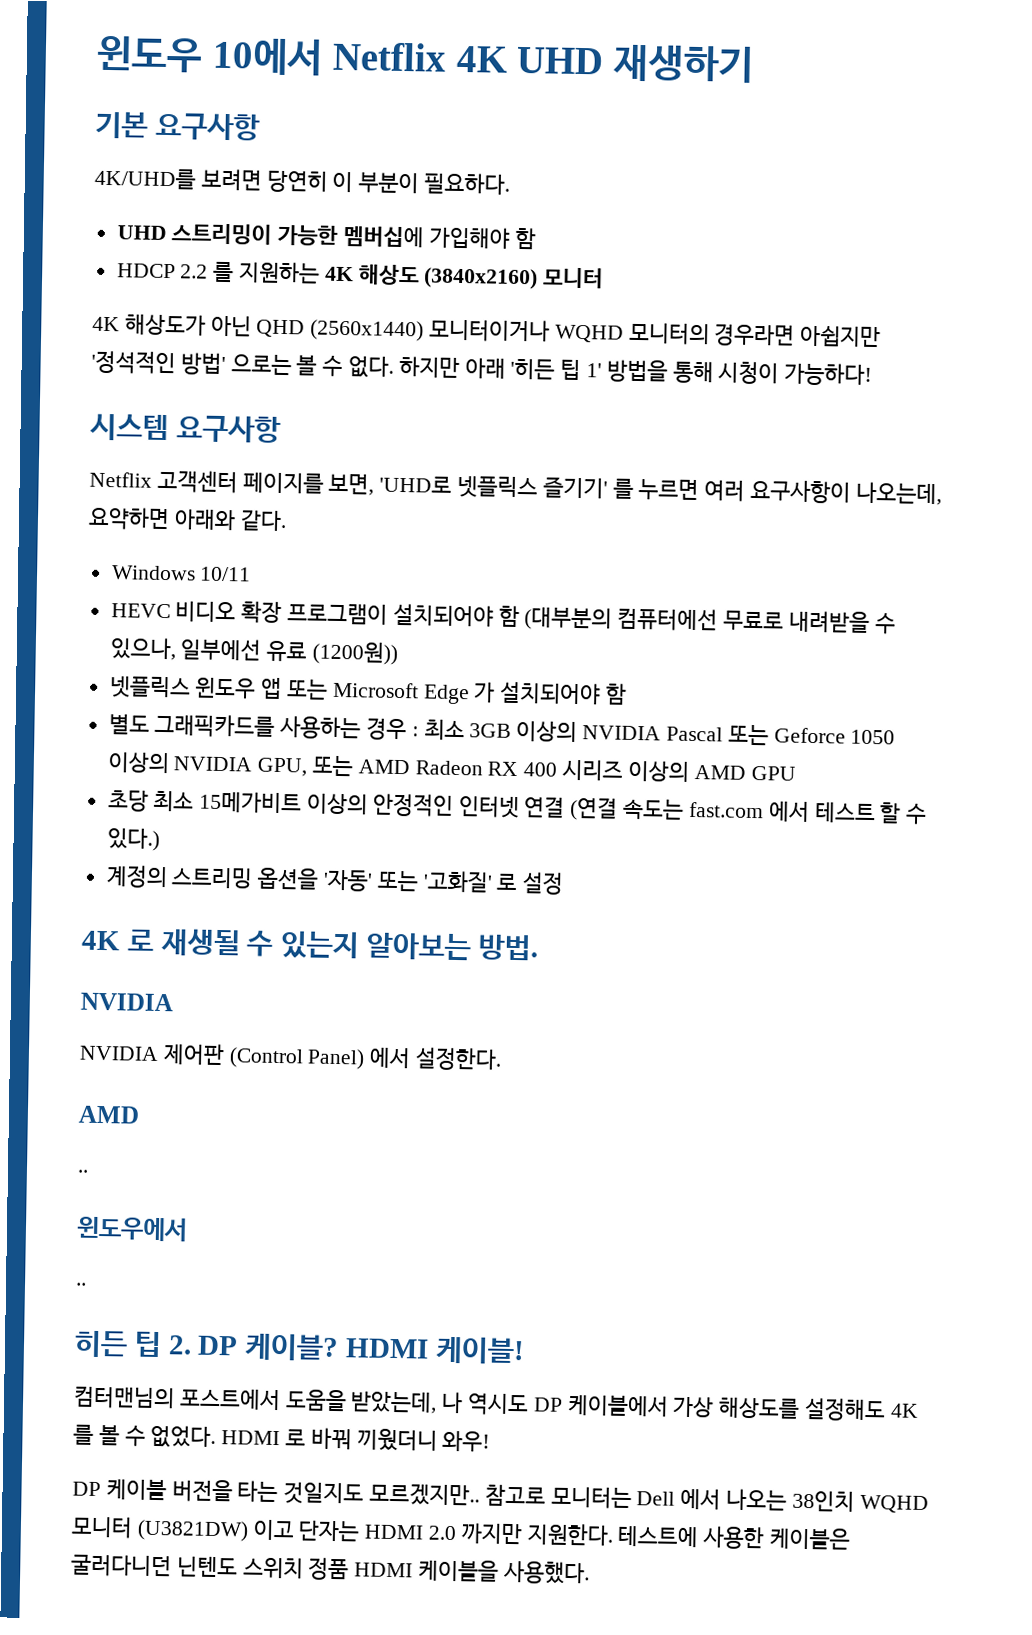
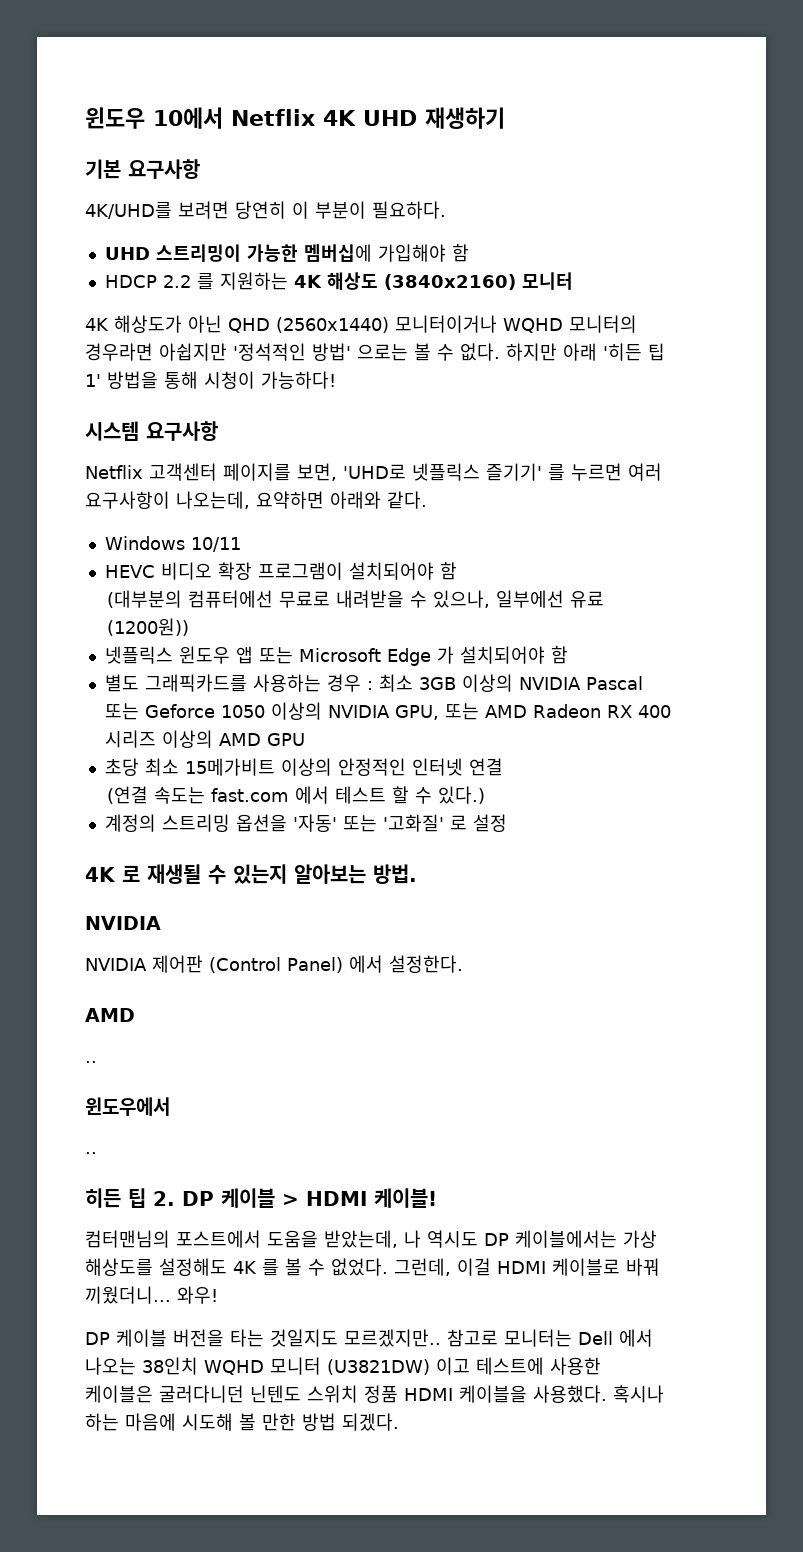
- HEVC 비디오 확장 프로그램이 설치되어야 함 (대부분의 컴퓨터에선 무료로 내려받을 수 있으나, 일부에선 유료 (1200원))
+ HEVC 비디오 확장 프로그램이 설치되어야 함
+ (대부분의 컴퓨터에선 무료로 내려받을 수 있으나, 일부에선 유료 (1200원))
- 초당 최소 15메가비트 이상의 안정적인 인터넷 연결 (연결 속도는 fast.com 에서 테스트 할 수 있다.)
+ 초당 최소 15메가비트 이상의 안정적인 인터넷 연결
+ (연결 속도는 fast.com 에서 테스트 할 수 있다.)
- 히든 팁 2. DP 케이블? HDMI 케이블!
+ 히든 팁 2. DP 케이블 > HDMI 케이블!
- 컴터맨님의 포스트에서 도움을 받았는데, 나 역시도 DP 케이블에서 가상 해상도를 설정해도 4K 를 볼 수 없었다.
+ 컴터맨님의 포스트에서 도움을 받았는데, 나 역시도 DP 케이블에서는 가상 해상도를 설정해도 4K 를 볼 수 없었다.
- HDMI 로 바꿔 끼웠더니 와우!
+ 그런데, 이걸 HDMI 케이블로 바꿔 끼웠더니... 와우!
- 참고로 모니터는 Dell 에서 나오는 38인치 WQHD 모니터 (U3821DW) 이고 단자는 HDMI 2.0 까지만 지원한다. 테스트에 사용한 케이블은 굴러다니던 닌텐도 스위치 정품 HDMI 케이블을 사용했다.
+ 참고로 모니터는 Dell 에서 나오는 38인치 WQHD 모니터 (U3821DW) 이고 테스트에 사용한 케이블은 굴러다니던 닌텐도 스위치 정품 HDMI 케이블을 사용했다.
+ 혹시나 하는 마음에 시도해 볼 만한 방법 되겠다.

